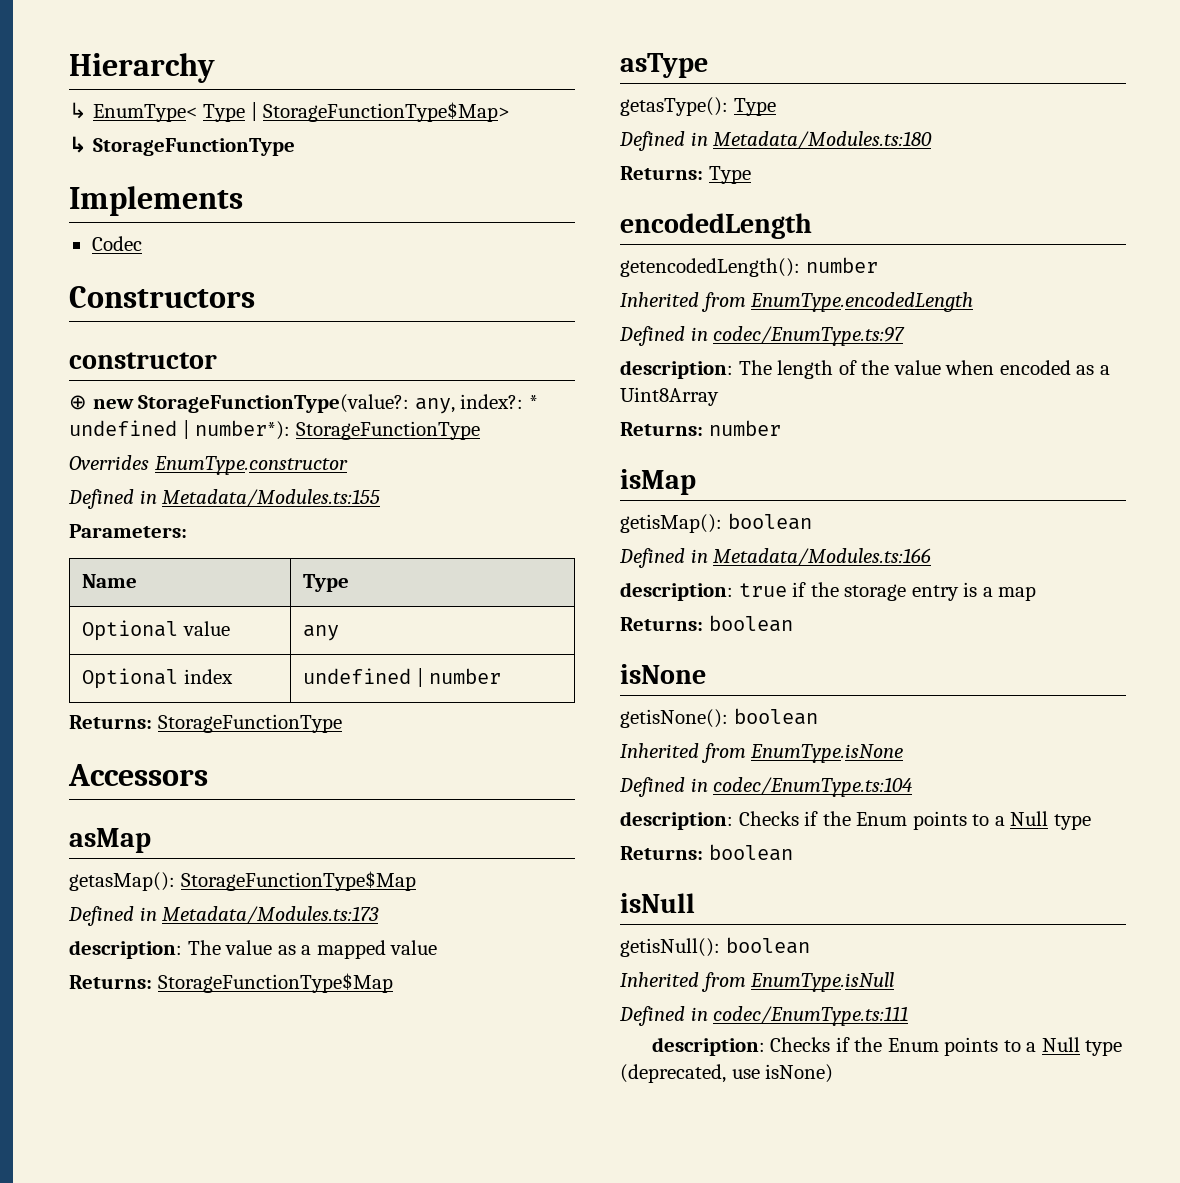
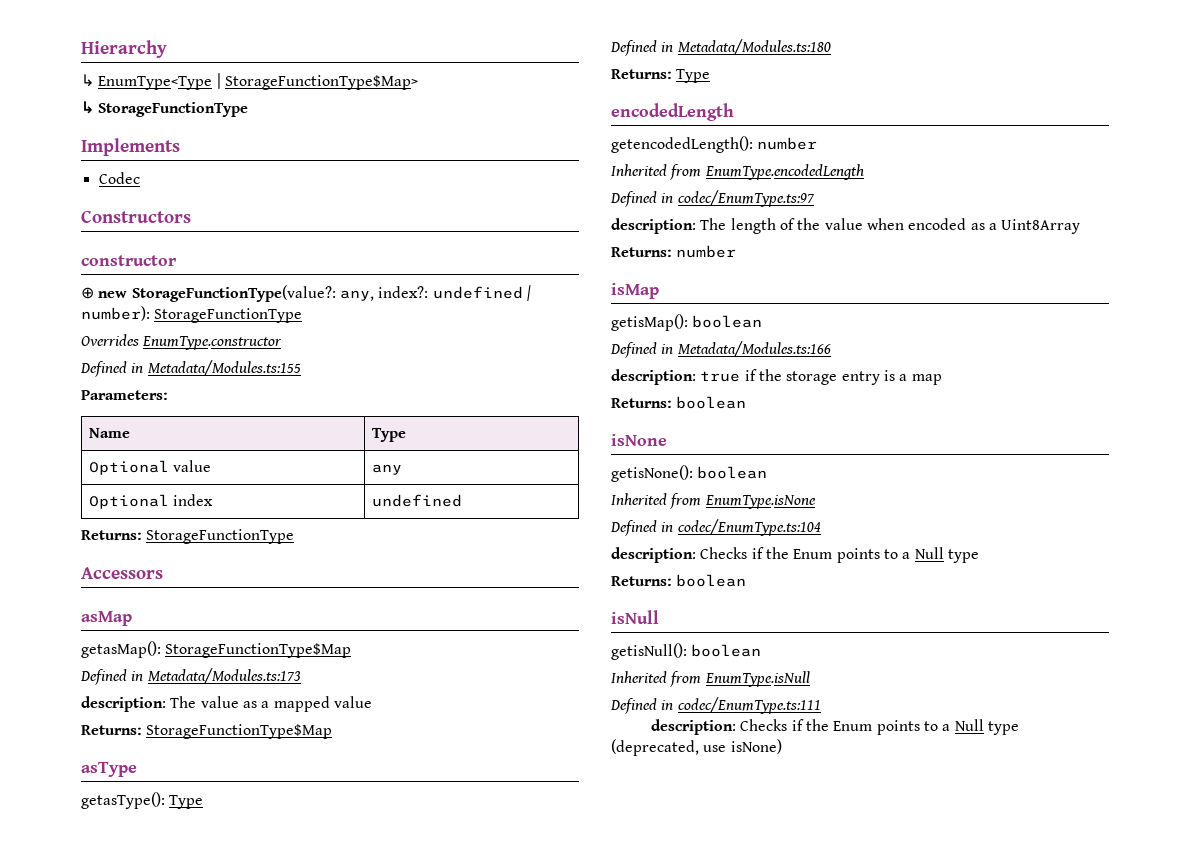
- ↳ EnumType< Type | StorageFunctionType$Map>
+ ↳ EnumType<Type | StorageFunctionType$Map>
- ⊕ new StorageFunctionType(value?: any, index?: * undefined | number*): StorageFunctionType
+ ⊕ new StorageFunctionType(value?: any, index?: undefined | number): StorageFunctionType
- Optional index | undefined | number
+ Optional index | undefined

